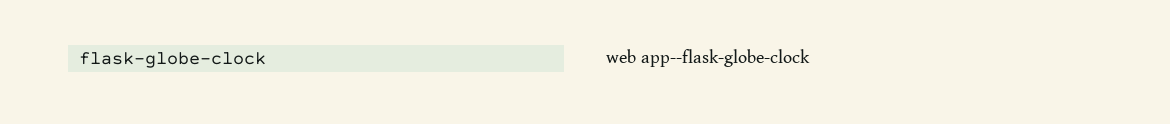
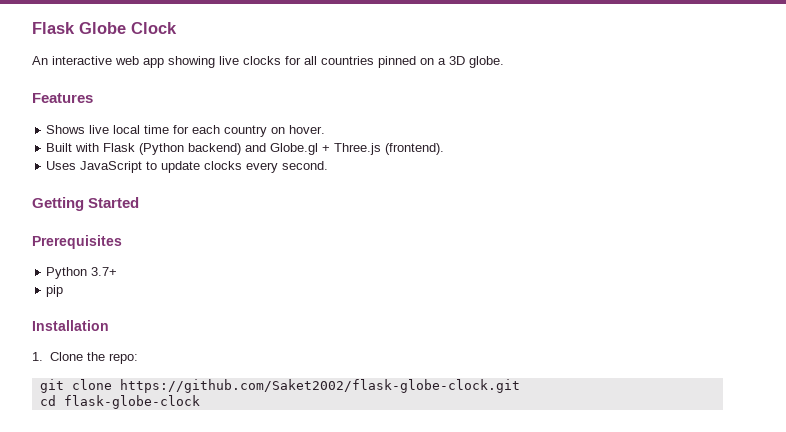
- flask-globe-clock
+ Flask Globe Clock
+ An interactive web app showing live clocks for all countries pinned on a 3D globe.
+ Features
+ Shows live local time for each country on hover.
+ Built with Flask (Python backend) and Globe.gl + Three.js (frontend).
+ Uses JavaScript to update clocks every second.
+ Getting Started
+ Prerequisites
+ Python 3.7+
+ pip
+ Installation
+ 1. Clone the repo:
+ git clone https://github.com/Saket2002/flask-globe-clock.git
+ cd flask-globe-clock
- web app--flask-globe-clock

